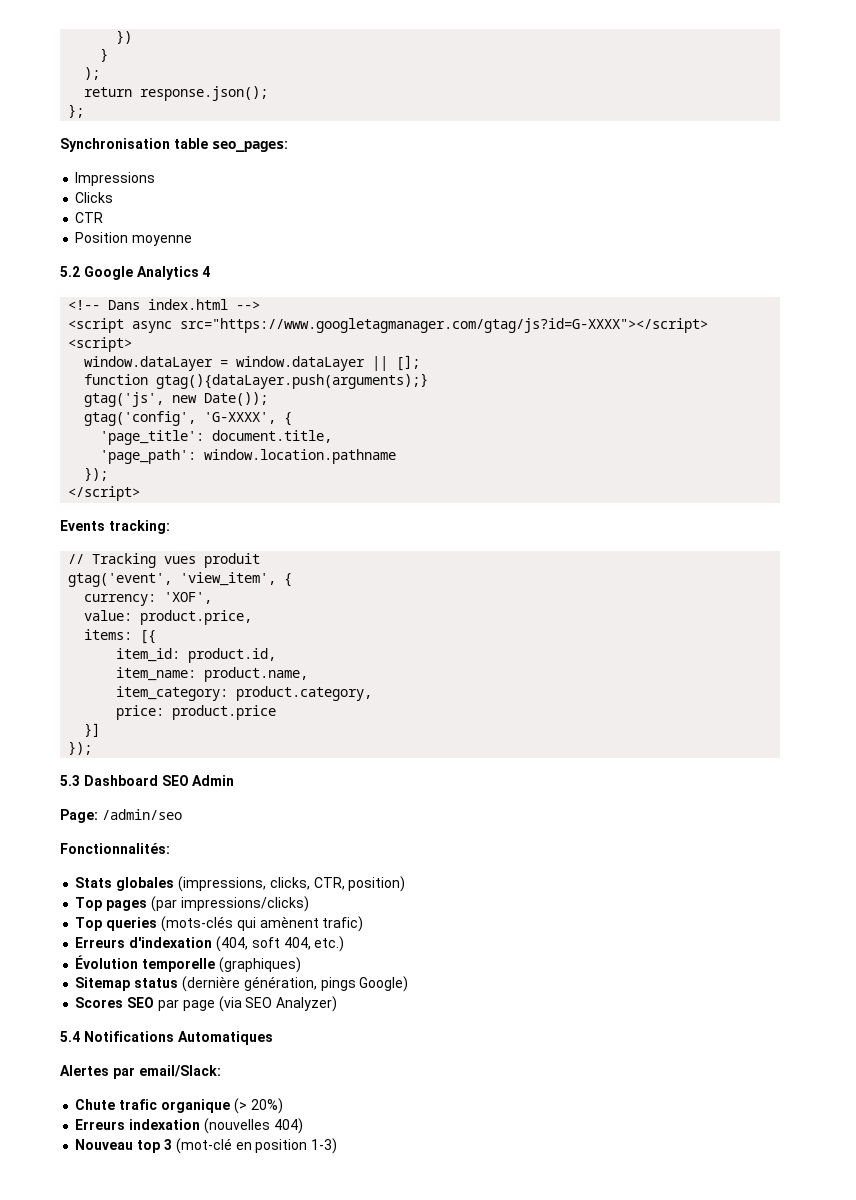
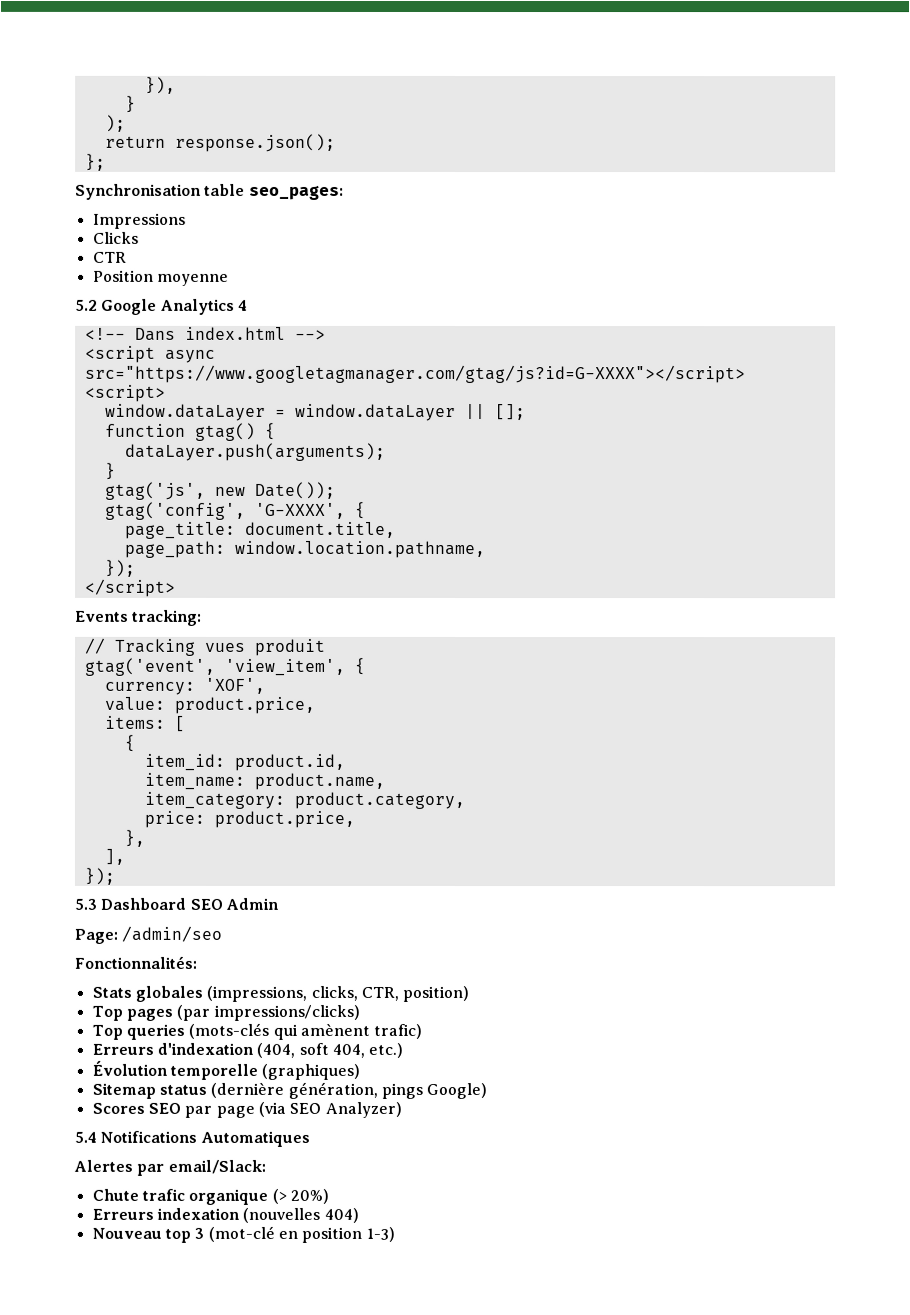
- })
+ }),
- function gtag(){dataLayer.push(arguments);}
+ function gtag() {
+ dataLayer.push(arguments);
+ }
- 'page_title': document.title,
+ page_title: document.title,
- 'page_path': window.location.pathname
+ page_path: window.location.pathname,
- items: [{
+ items: [
+ {
- price: product.price
- }]
+ price: product.price,
+ },
+ ],

